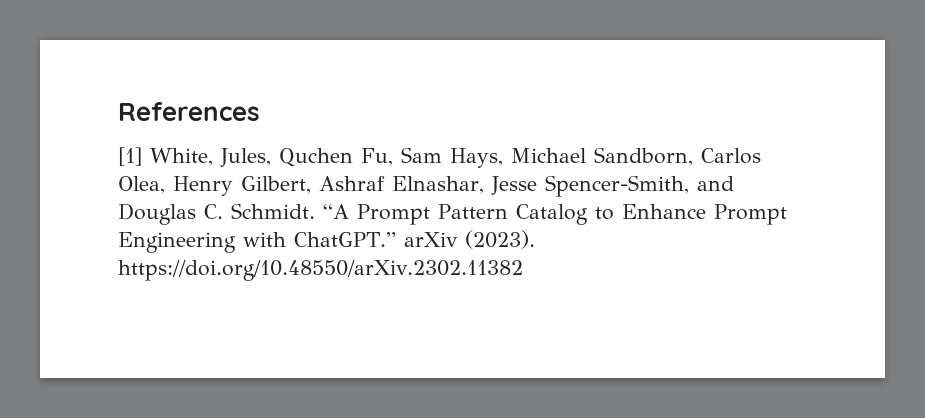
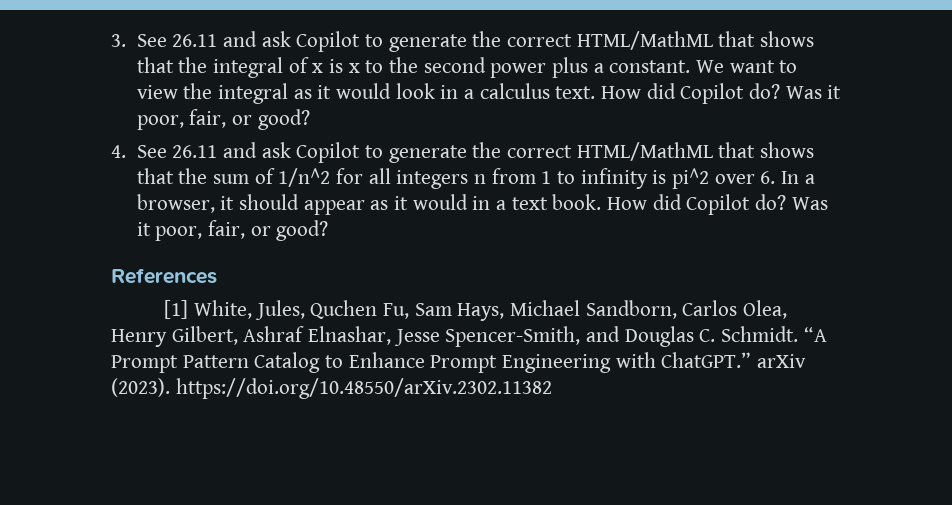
+ 3. See 26.11 and ask Copilot to generate the correct HTML/MathML that shows that the integral of x is x to the second power plus a constant. We want to view the integral as it would look in a calculus text. How did Copilot do? Was it poor, fair, or good?
+ 4. See 26.11 and ask Copilot to generate the correct HTML/MathML that shows that the sum of 1/n^2 for all integers n from 1 to infinity is pi^2 over 6. In a browser, it should appear as it would in a text book. How did Copilot do? Was it poor, fair, or good?

